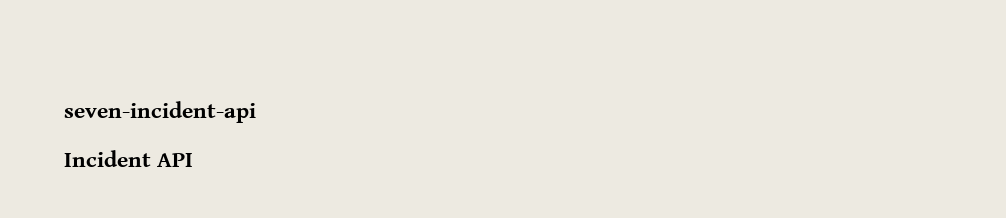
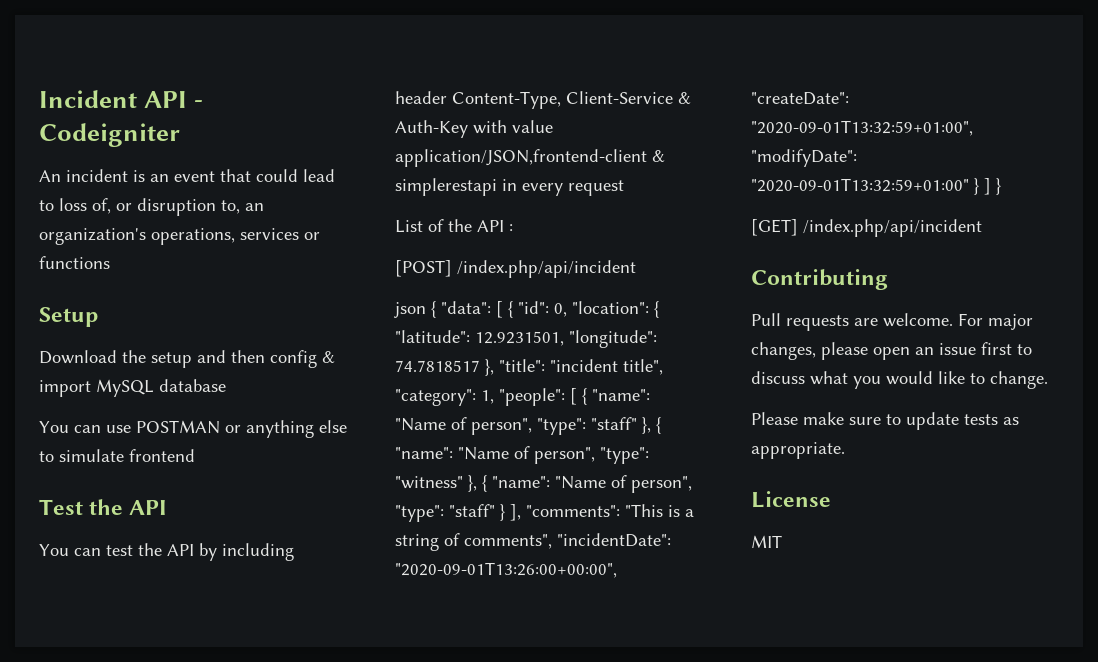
- seven-incident-api
- Incident API
+ Incident API - Codeigniter
+ An incident is an event that could lead to loss of, or disruption to, an organization's operations, services or functions
+ Setup
+ Download the setup and then config & import MySQL database
+ You can use POSTMAN or anything else to simulate frontend
+ Test the API
+ You can test the API by including header Content-Type, Client-Service & Auth-Key with value application/JSON,frontend-client & simplerestapi in every request
+ List of the API :
+ [POST] /index.php/api/incident
+ json { "data": [ { "id": 0, "location": { "latitude": 12.9231501, "longitude": 74.7818517 }, "title": "incident title", "category": 1, "people": [ { "name": "Name of person", "type": "staff" }, { "name": "Name of person", "type": "witness" }, { "name": "Name of person", "type": "staff" } ], "comments": "This is a string of comments", "incidentDate": "2020-09-01T13:26:00+00:00", "createDate": "2020-09-01T13:32:59+01:00", "modifyDate": "2020-09-01T13:32:59+01:00" } ] }
+ [GET] /index.php/api/incident
+ Contributing
+ Pull requests are welcome. For major changes, please open an issue first to discuss what you would like to change.
+ Please make sure to update tests as appropriate.
+ License
+ MIT

